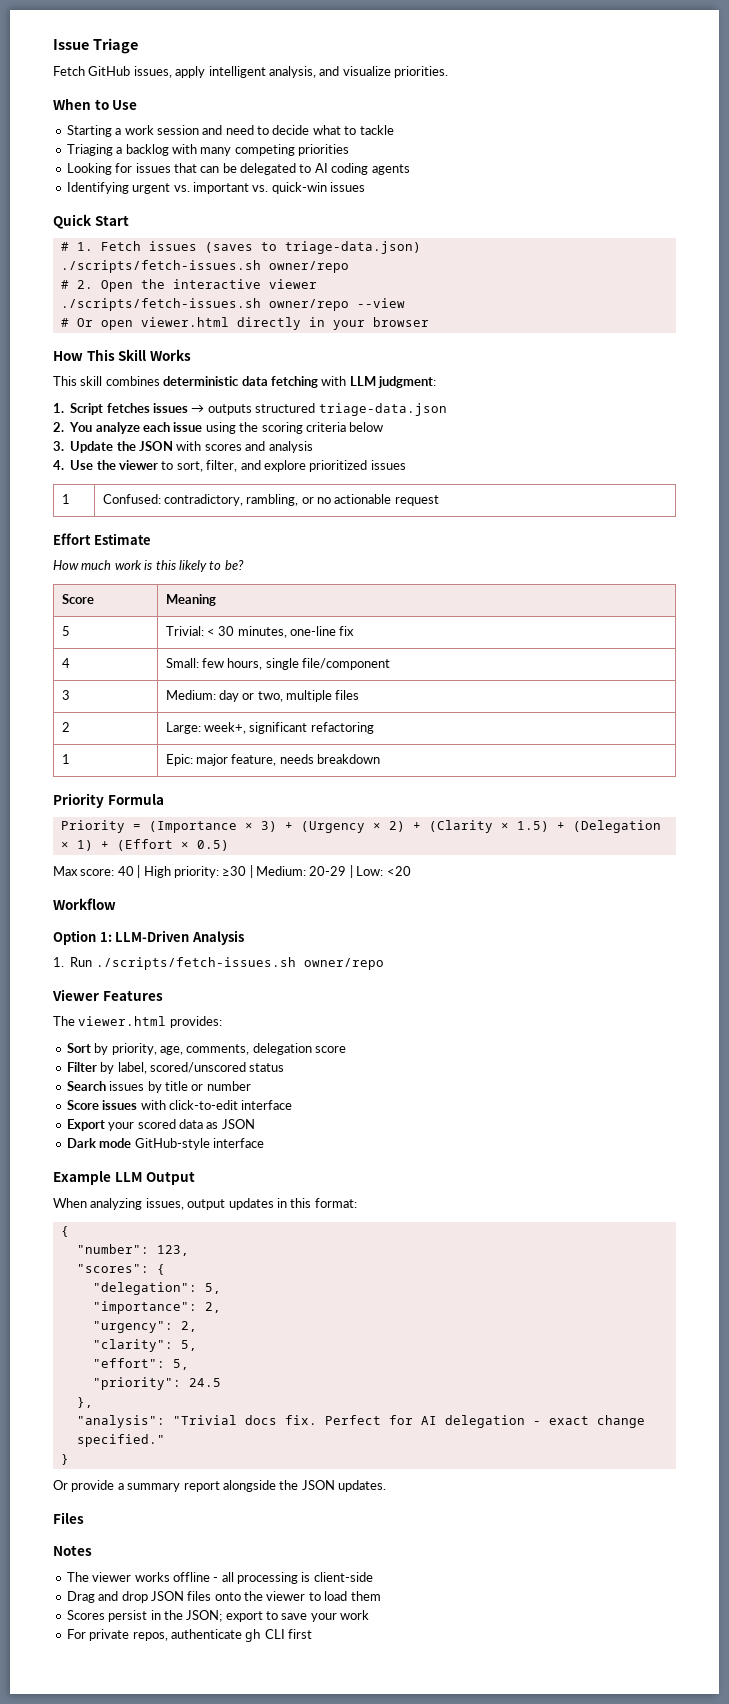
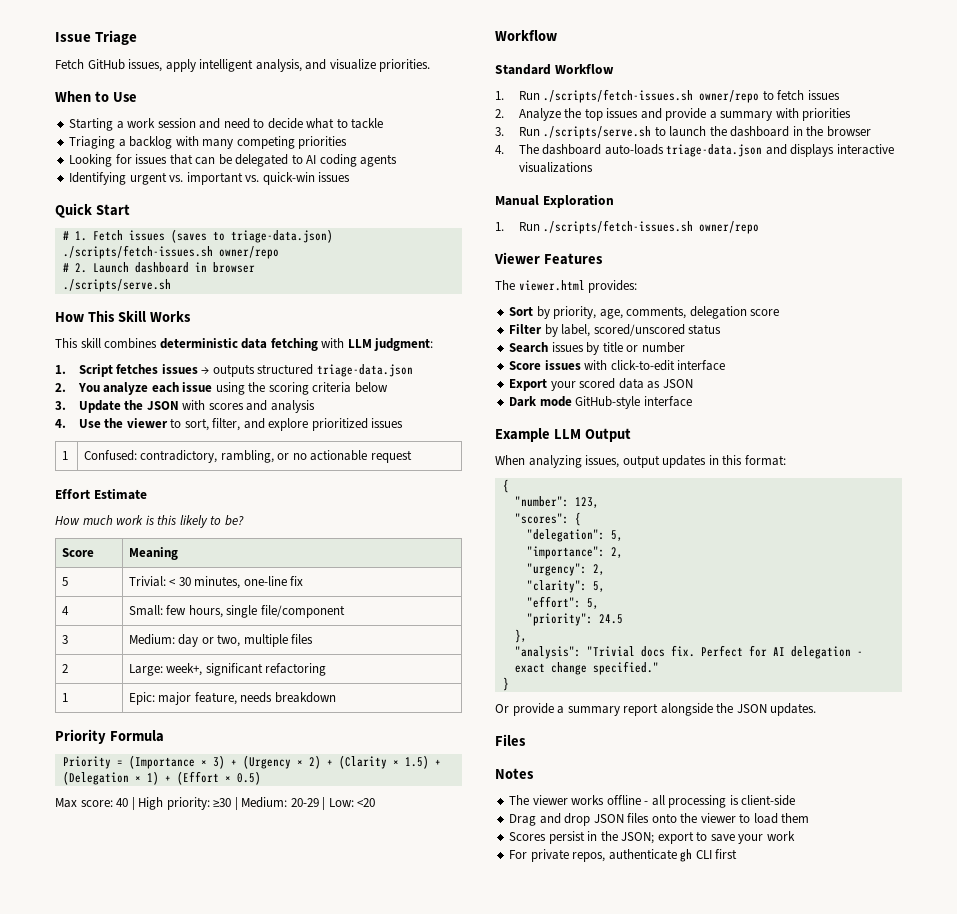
- # 2. Open the interactive viewer
- ./scripts/fetch-issues.sh owner/repo --view
- # Or open viewer.html directly in your browser
+ # 2. Launch dashboard in browser
+ ./scripts/serve.sh
- Option 1: LLM-Driven Analysis
+ Standard Workflow
+ 1. Run ./scripts/fetch-issues.sh owner/repo to fetch issues
+ 2. Analyze the top issues and provide a summary with priorities
+ 3. Run ./scripts/serve.sh to launch the dashboard in the browser
+ 4. The dashboard auto-loads triage-data.json and displays interactive visualizations
+ Manual Exploration

